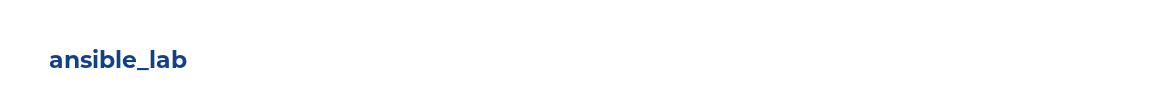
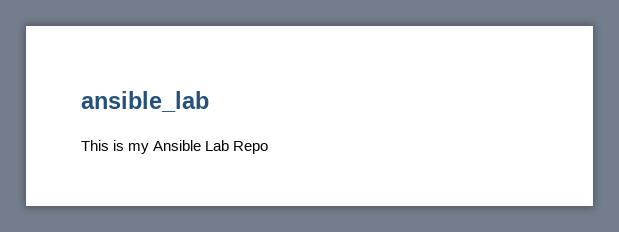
+ This is my Ansible Lab Repo

